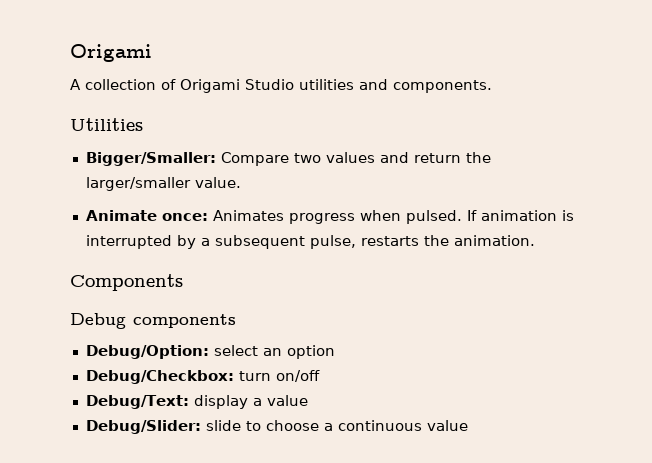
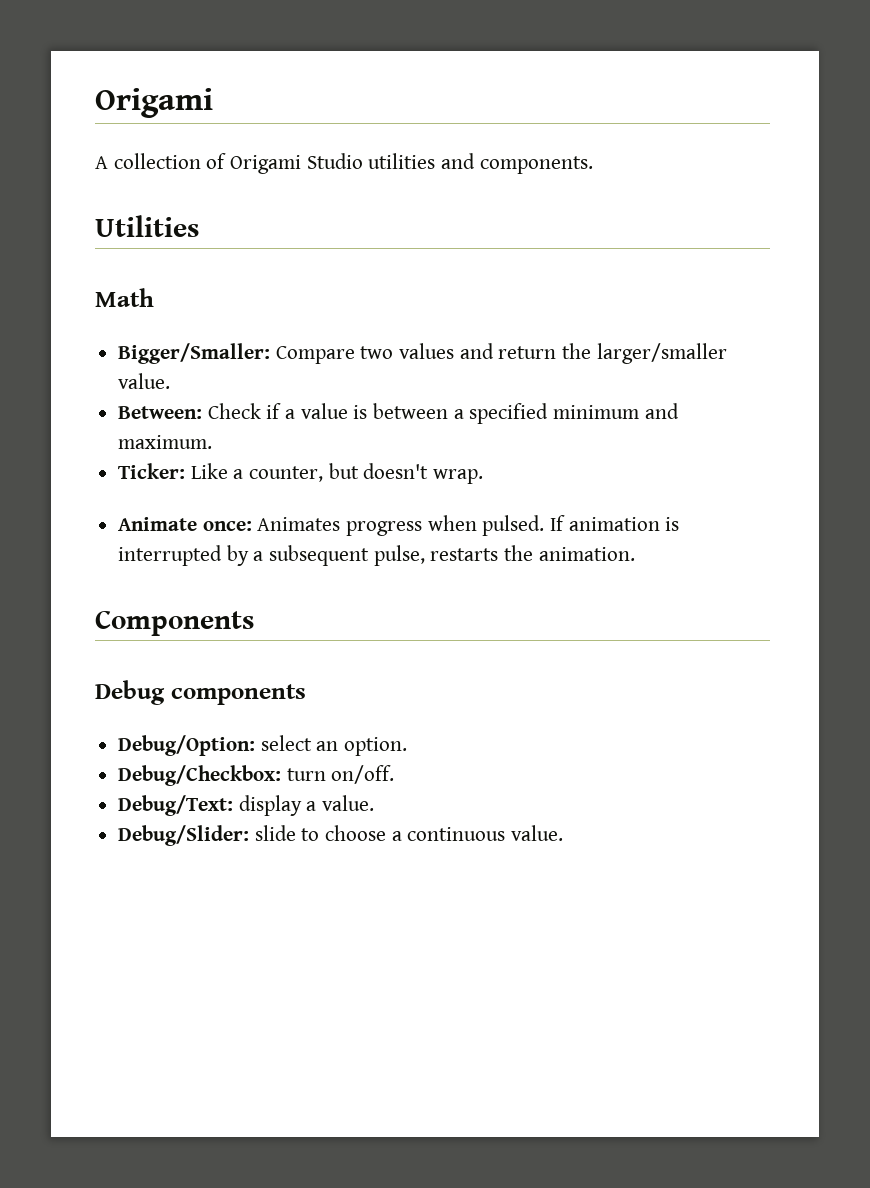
+ Math
+ Between: Check if a value is between a specified minimum and maximum.
+ Ticker: Like a counter, but doesn't wrap.
- Debug/Option: select an option
+ Debug/Option: select an option.
- Debug/Checkbox: turn on/off
+ Debug/Checkbox: turn on/off.
- Debug/Text: display a value
+ Debug/Text: display a value.
- Debug/Slider: slide to choose a continuous value
+ Debug/Slider: slide to choose a continuous value.

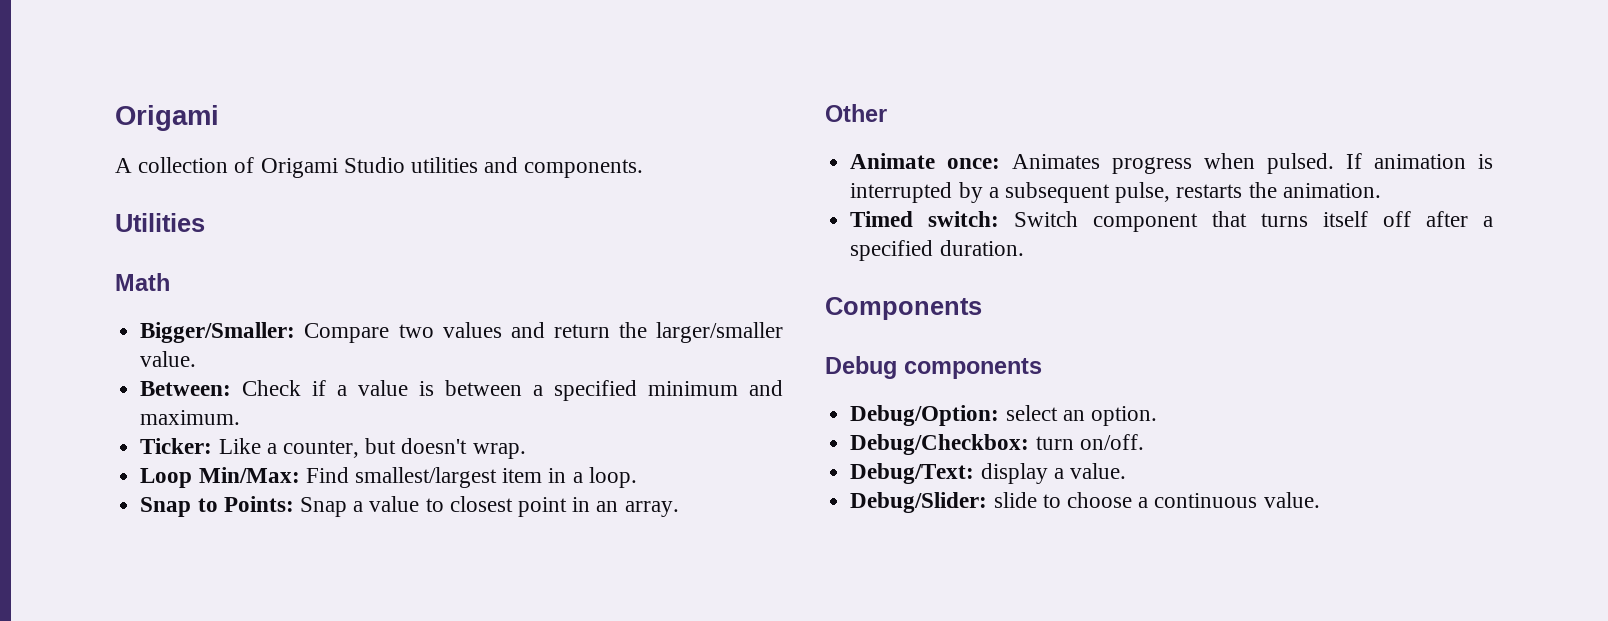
+ Loop Min/Max: Find smallest/largest item in a loop.
+ Snap to Points: Snap a value to closest point in an array.
+ Other
+ Timed switch: Switch component that turns itself off after a specified duration.

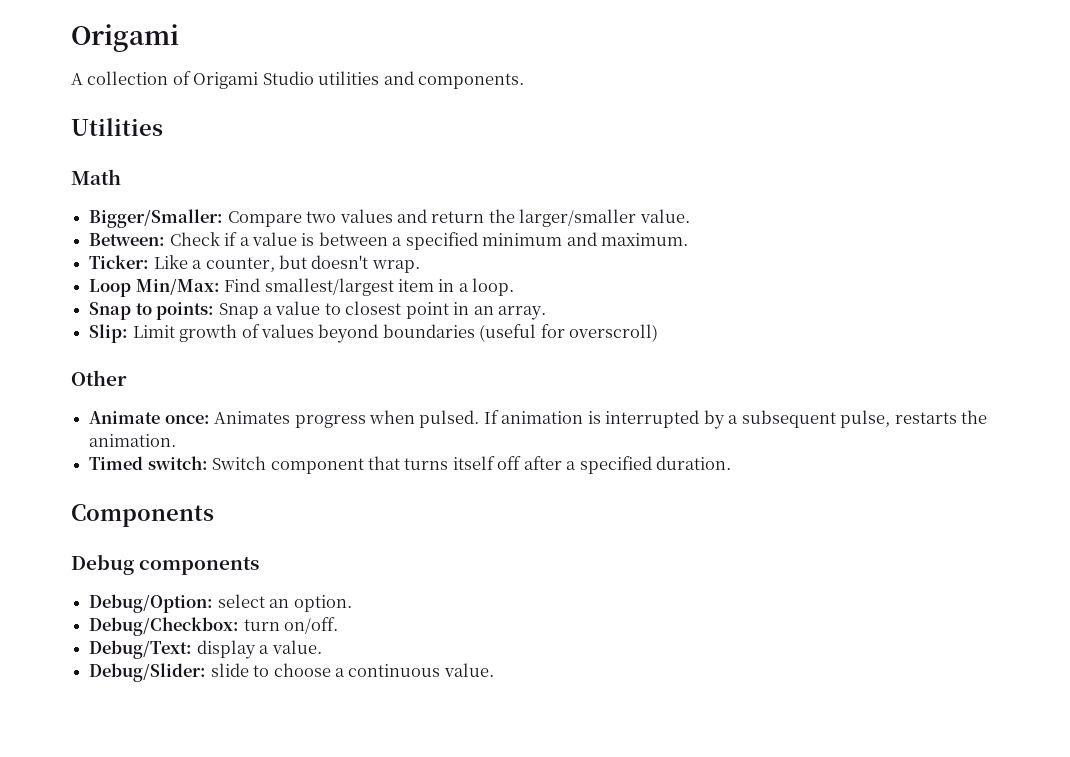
- Snap to Points: Snap a value to closest point in an array.
+ Snap to points: Snap a value to closest point in an array.
+ Slip: Limit growth of values beyond boundaries (useful for overscroll)

